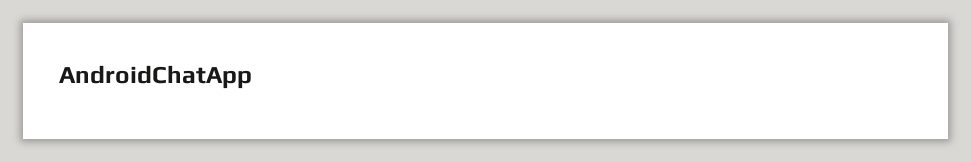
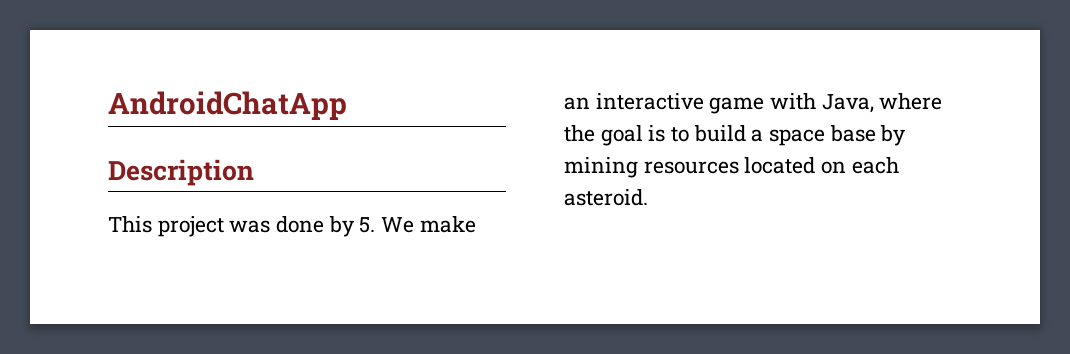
+ Description
+ This project was done by 5. We make an interactive game with Java, where the goal is to build a space base by mining resources located on each asteroid.

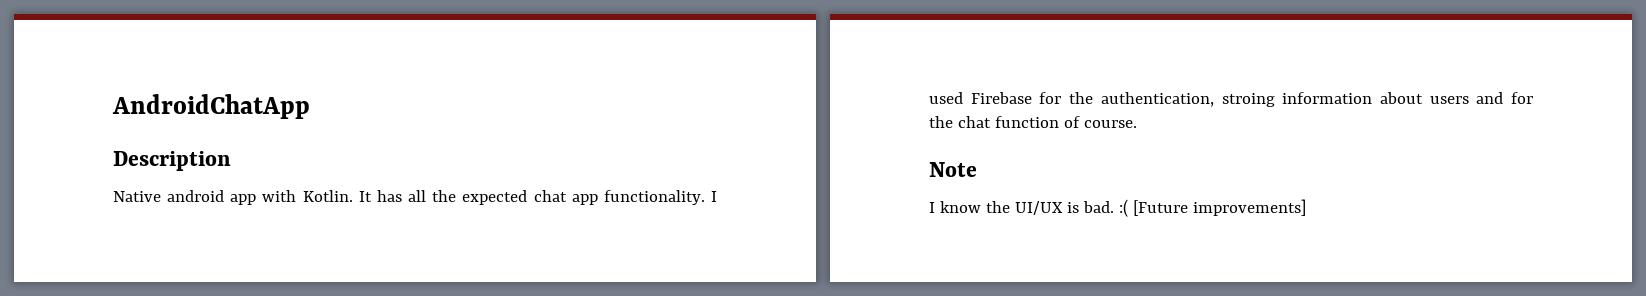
- This project was done by 5. We make an interactive game with Java, where the goal is to build a space base by mining resources located on each asteroid.
+ Native android app with Kotlin. It has all the expected chat app functionality. I used Firebase for the authentication, stroing information about users and for the chat function of course.
+ Note
+ I know the UI/UX is bad. :( [Future improvements]

